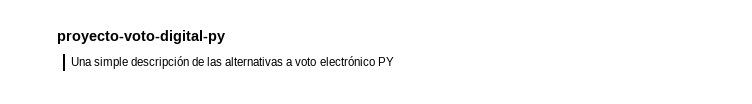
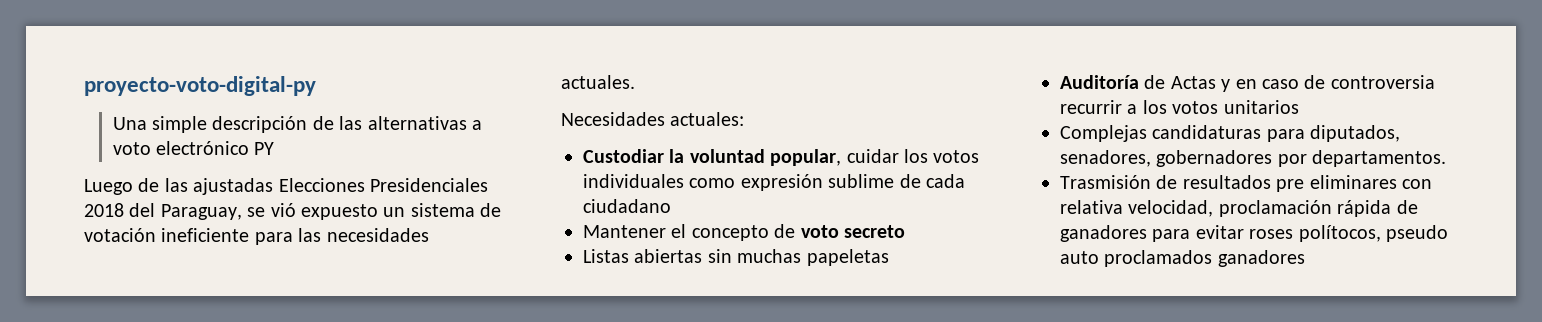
+ Luego de las ajustadas Elecciones Presidenciales 2018 del Paraguay, se vió expuesto un sistema de votación ineficiente para las necesidades actuales.
+ Necesidades actuales:
+ Custodiar la voluntad popular, cuidar los votos individuales como expresión sublime de cada ciudadano
+ Mantener el concepto de voto secreto
+ Listas abiertas sin muchas papeletas
+ Auditoría de Actas y en caso de controversia recurrir a los votos unitarios
+ Complejas candidaturas para diputados, senadores, gobernadores por departamentos.
+ Trasmisión de resultados pre eliminares con relativa velocidad, proclamación rápida de ganadores para evitar roses polítocos, pseudo auto proclamados ganadores

